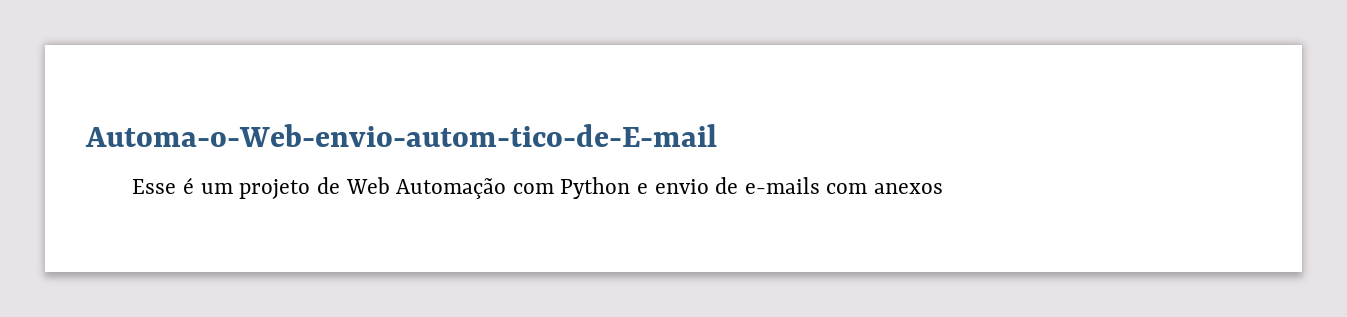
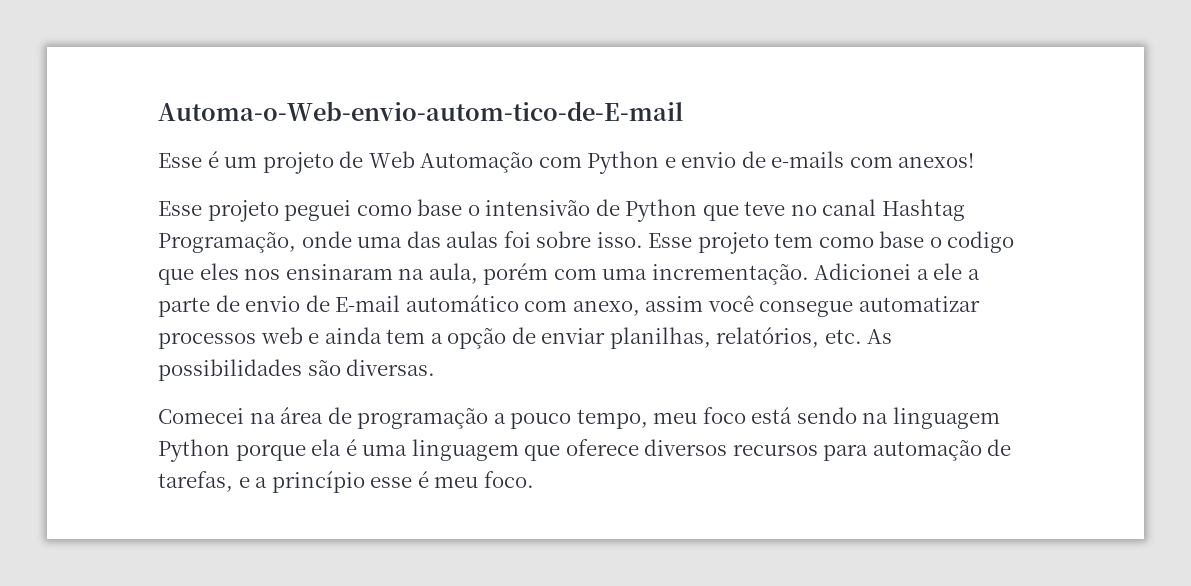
- Esse é um projeto de Web Automação com Python e envio de e-mails com anexos
+ Esse é um projeto de Web Automação com Python e envio de e-mails com anexos!
+ Esse projeto peguei como base o intensivão de Python que teve no canal Hashtag Programação, onde uma das aulas foi sobre isso. Esse projeto tem como base o codigo que eles nos ensinaram na aula, porém com uma incrementação. Adicionei a ele a parte de envio de E-mail automático com anexo, assim você consegue automatizar processos web e ainda tem a opção de enviar planilhas, relatórios, etc. As possibilidades são diversas.
+ Comecei na área de programação a pouco tempo, meu foco está sendo na linguagem Python porque ela é uma linguagem que oferece diversos recursos para automação de tarefas, e a princípio esse é meu foco.

